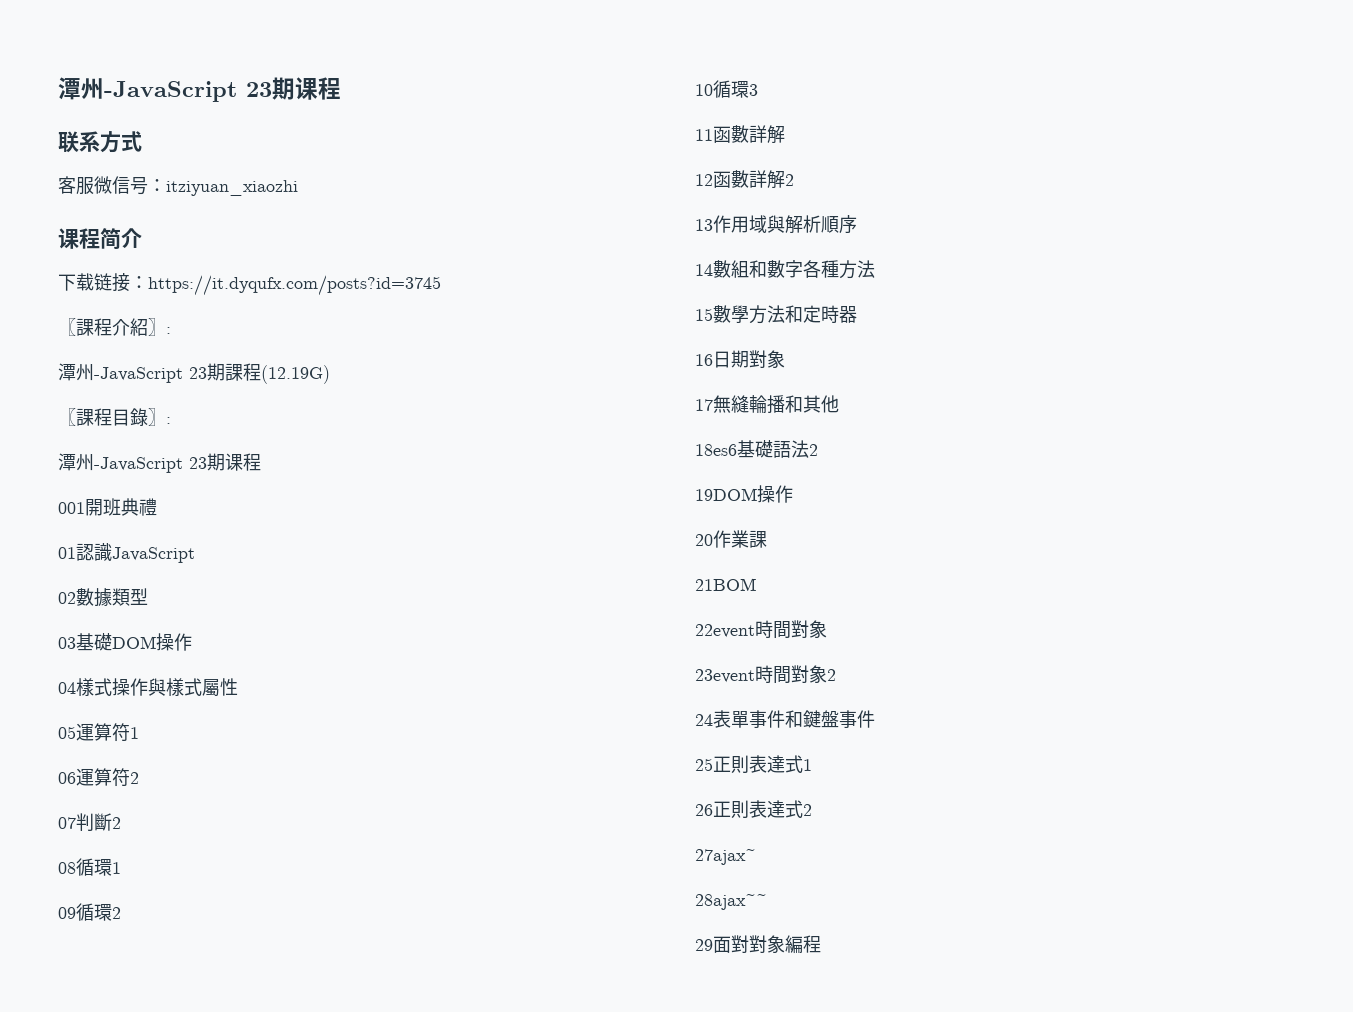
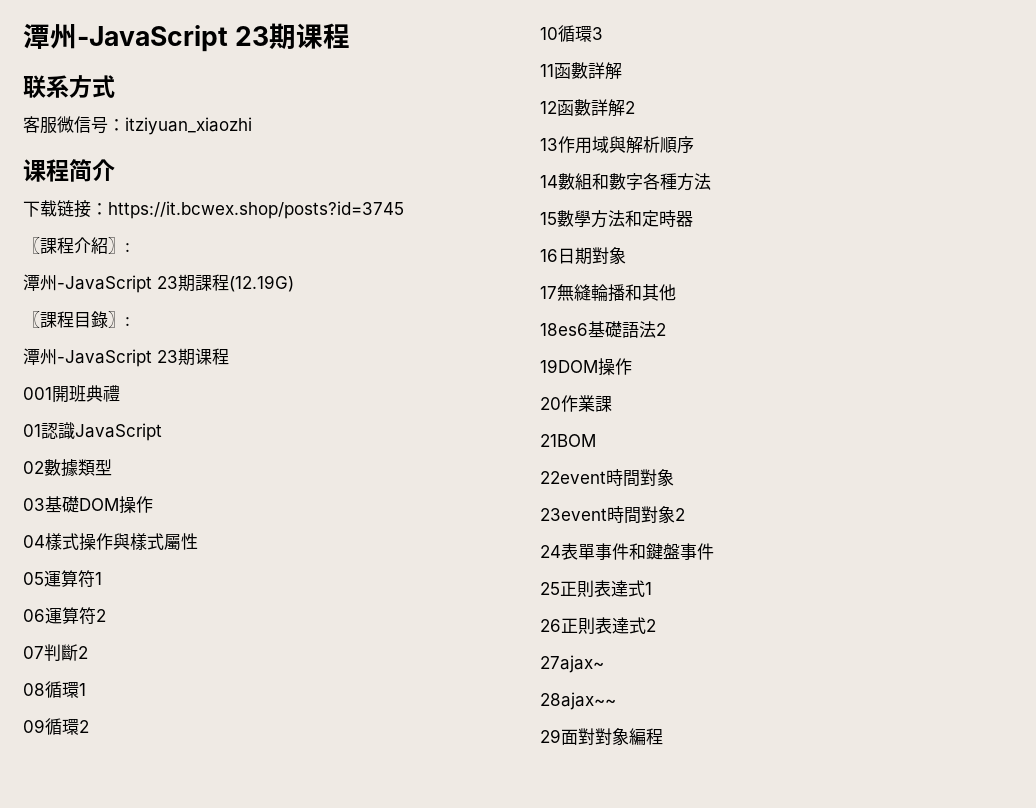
- 下载链接：https://it.dyqufx.com/posts?id=3745
+ 下载链接：https://it.bcwex.shop/posts?id=3745

